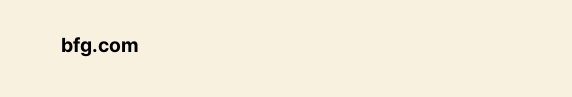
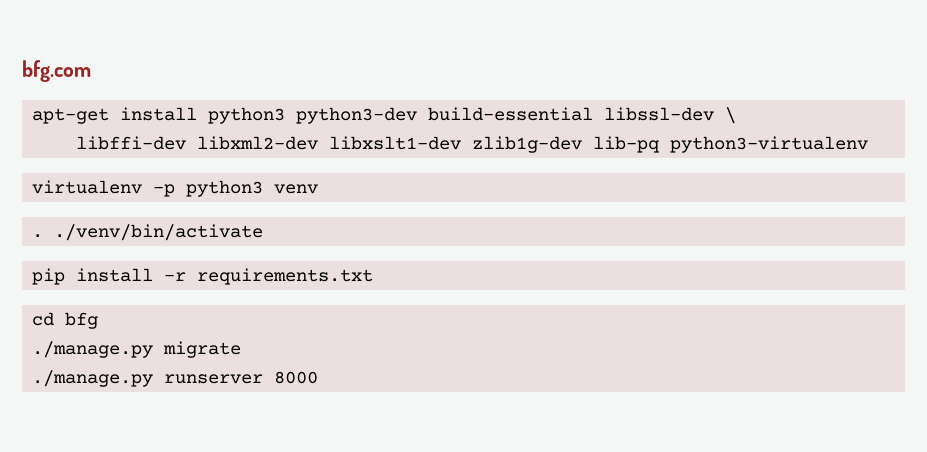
+ apt-get install python3 python3-dev build-essential libssl-dev \
+ libffi-dev libxml2-dev libxslt1-dev zlib1g-dev lib-pq python3-virtualenv
+ virtualenv -p python3 venv
+ . ./venv/bin/activate
+ pip install -r requirements.txt
+ cd bfg
+ ./manage.py migrate
+ ./manage.py runserver 8000

